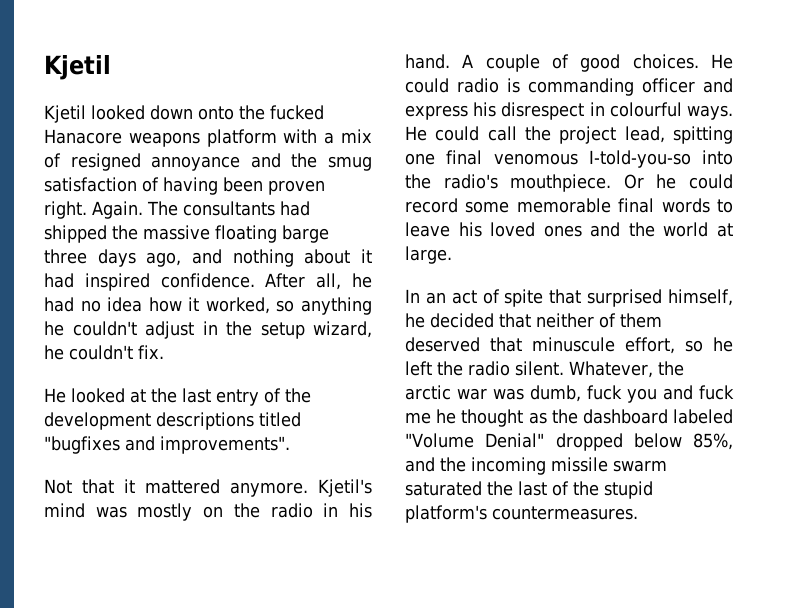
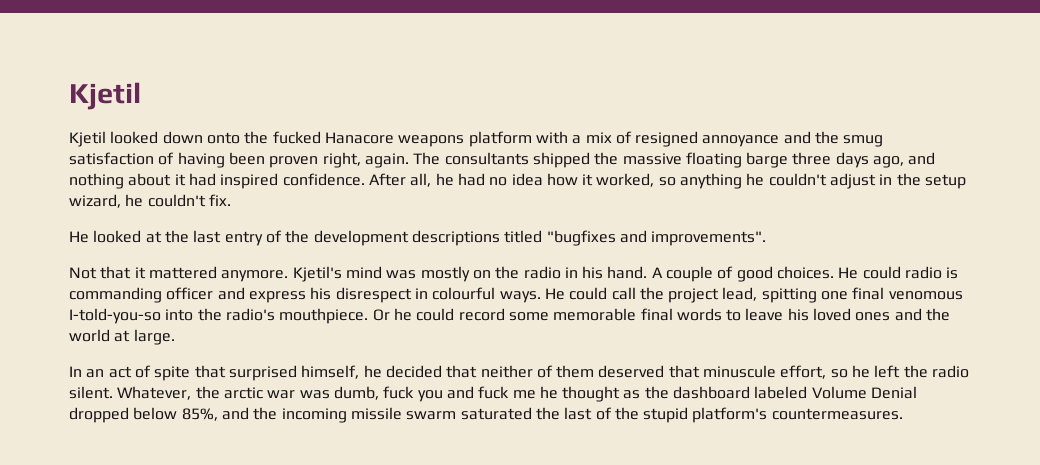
- Kjetil looked down onto the fucked Hanacore weapons platform with a mix of resigned annoyance and the smug satisfaction of having been proven right. Again.
+ Kjetil looked down onto the fucked Hanacore weapons platform with a mix of resigned annoyance and the smug satisfaction of having been proven right, again.
- The consultants had shipped the massive floating barge three days ago, and nothing about it had inspired confidence.
+ The consultants shipped the massive floating barge three days ago, and nothing about it had inspired confidence.
- Whatever, the arctic war was dumb, fuck you and fuck me he thought as the dashboard labeled "Volume Denial" dropped below 85%, and the incoming missile swarm saturated the last of the stupid platform's countermeasures.
+ Whatever, the arctic war was dumb, fuck you and fuck me he thought as the dashboard labeled Volume Denial dropped below 85%, and the incoming missile swarm saturated the last of the stupid platform's countermeasures.

